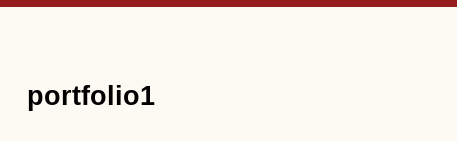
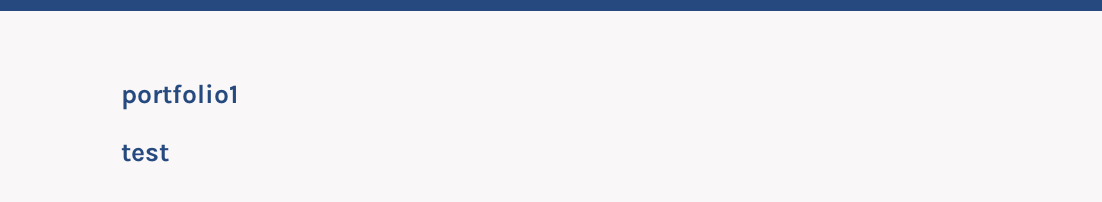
+ test

